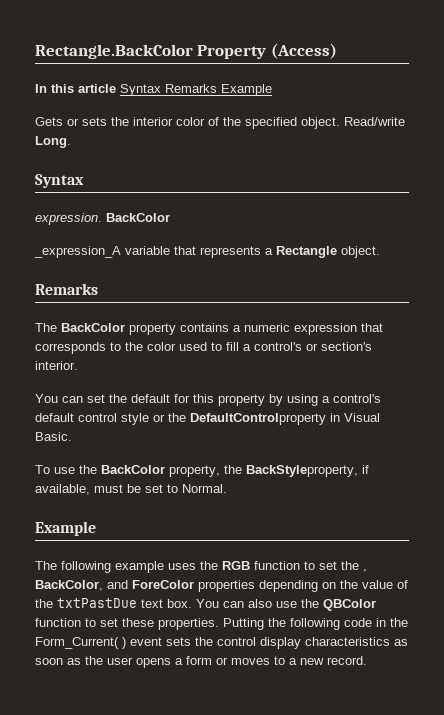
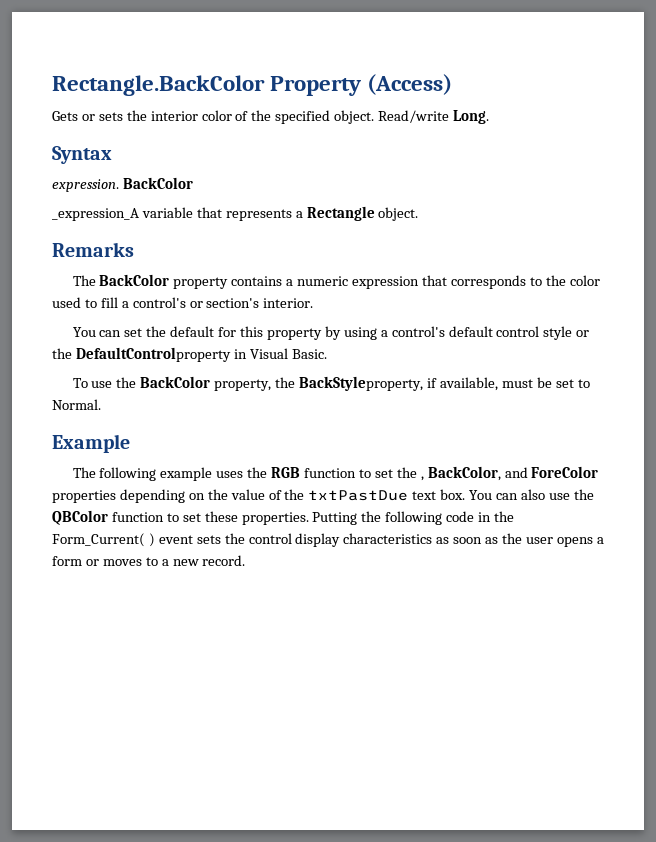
- In this article Syntax Remarks Example

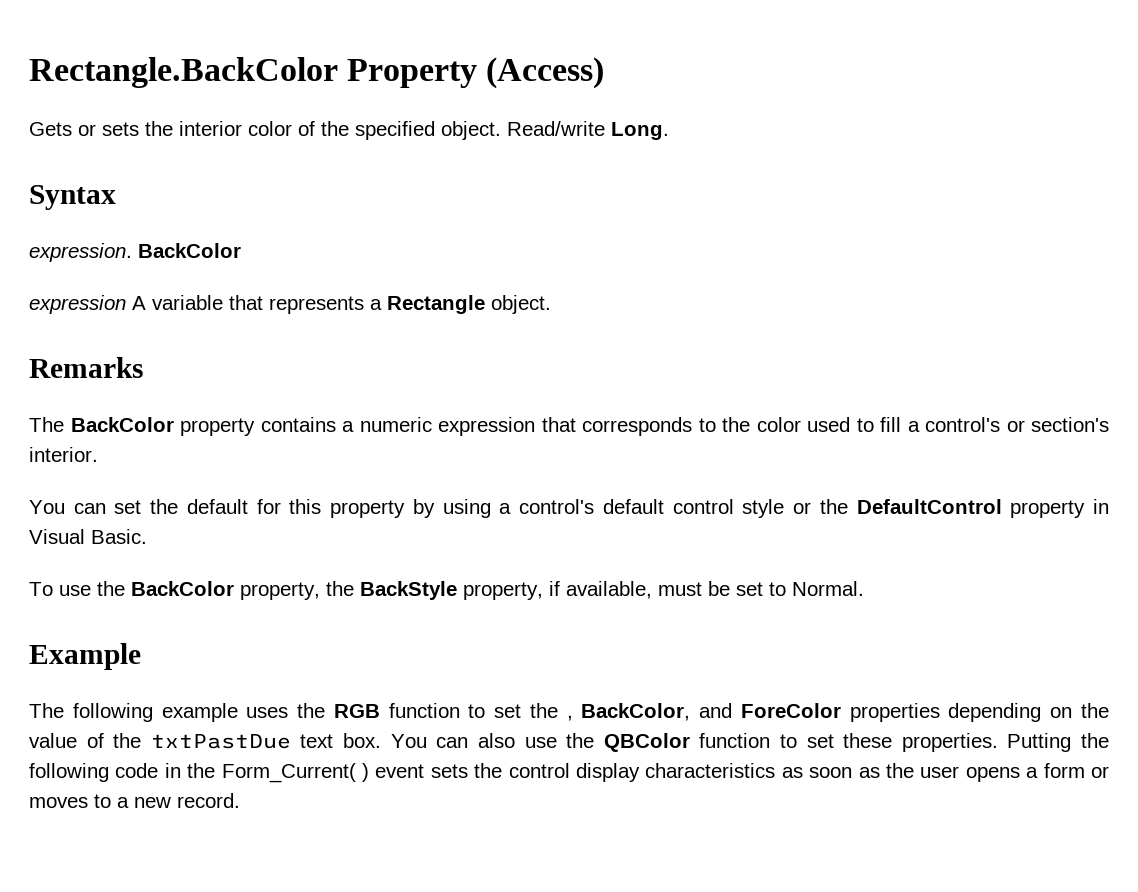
- _expression_A variable that represents a Rectangle object.
+ expression A variable that represents a Rectangle object.
- You can set the default for this property by using a control's default control style or the DefaultControlproperty in Visual Basic.
+ You can set the default for this property by using a control's default control style or the DefaultControl property in Visual Basic.
- To use the BackColor property, the BackStyleproperty, if available, must be set to Normal.
+ To use the BackColor property, the BackStyle property, if available, must be set to Normal.

